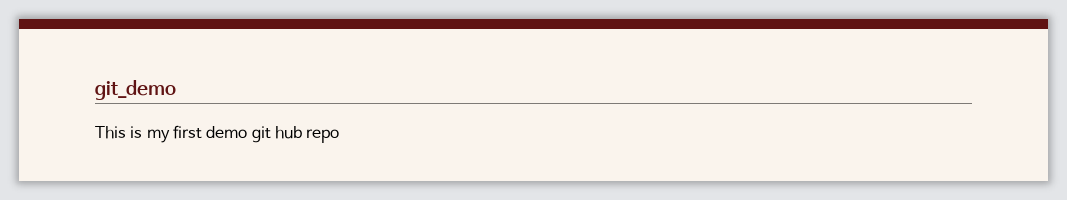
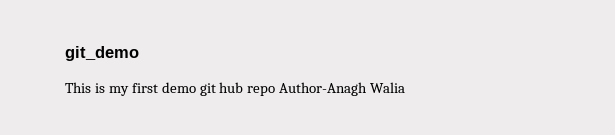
- This is my first demo git hub repo
+ This is my first demo git hub repo Author-Anagh Walia

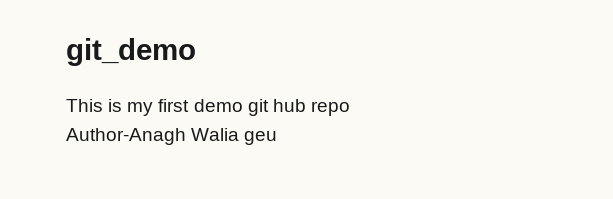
- This is my first demo git hub repo Author-Anagh Walia
+ This is my first demo git hub repo
+ Author-Anagh Walia geu

